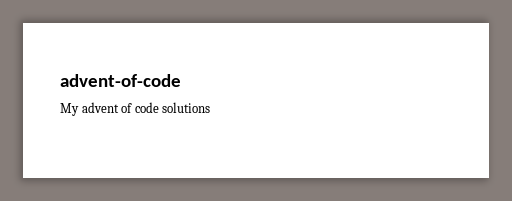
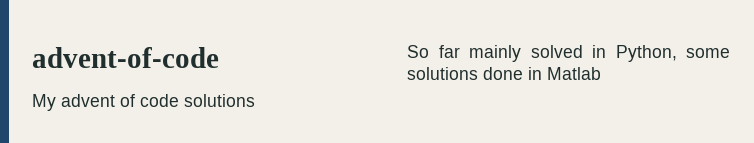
+ So far mainly solved in Python, some solutions done in Matlab

